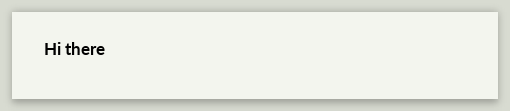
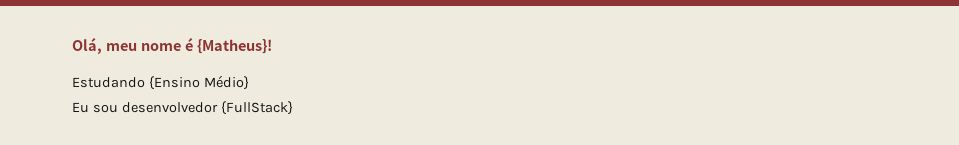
- Hi there
+ Olá, meu nome é {Matheus}!
+ Estudando {Ensino Médio}
+ Eu sou desenvolvedor {FullStack}

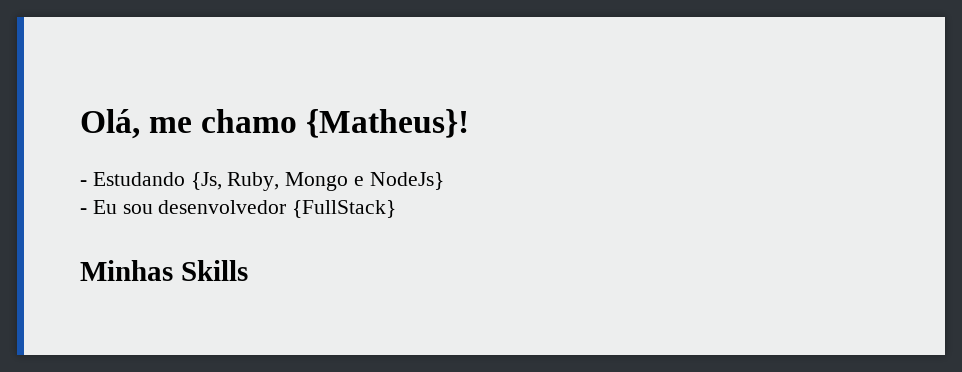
- Olá, meu nome é {Matheus}!
- Estudando {Ensino Médio}
- Eu sou desenvolvedor {FullStack}
+ Olá, me chamo {Matheus}!
+ - Estudando {Js, Ruby, Mongo e NodeJs}
+ - Eu sou desenvolvedor {FullStack}
+ Minhas Skills

